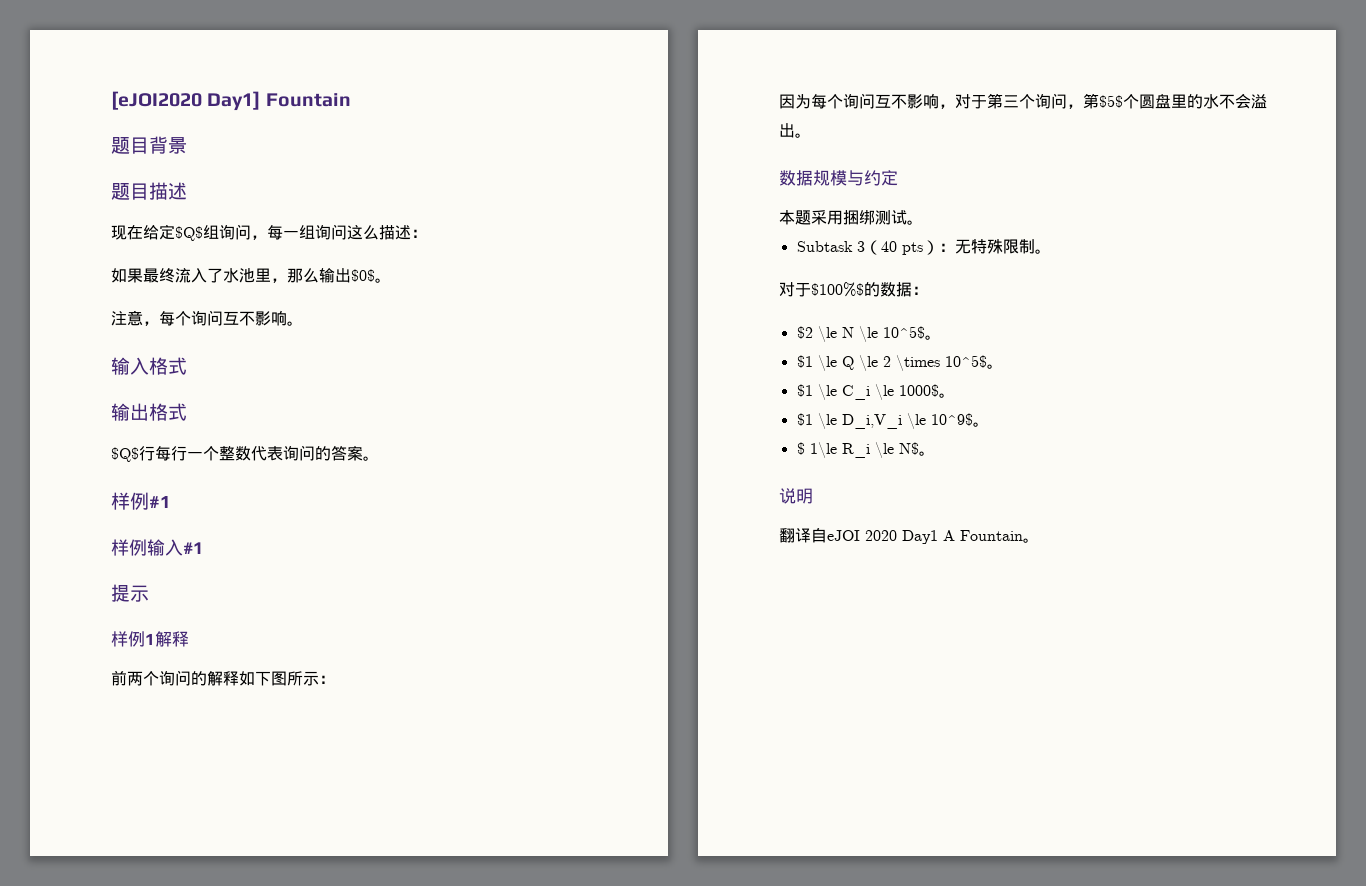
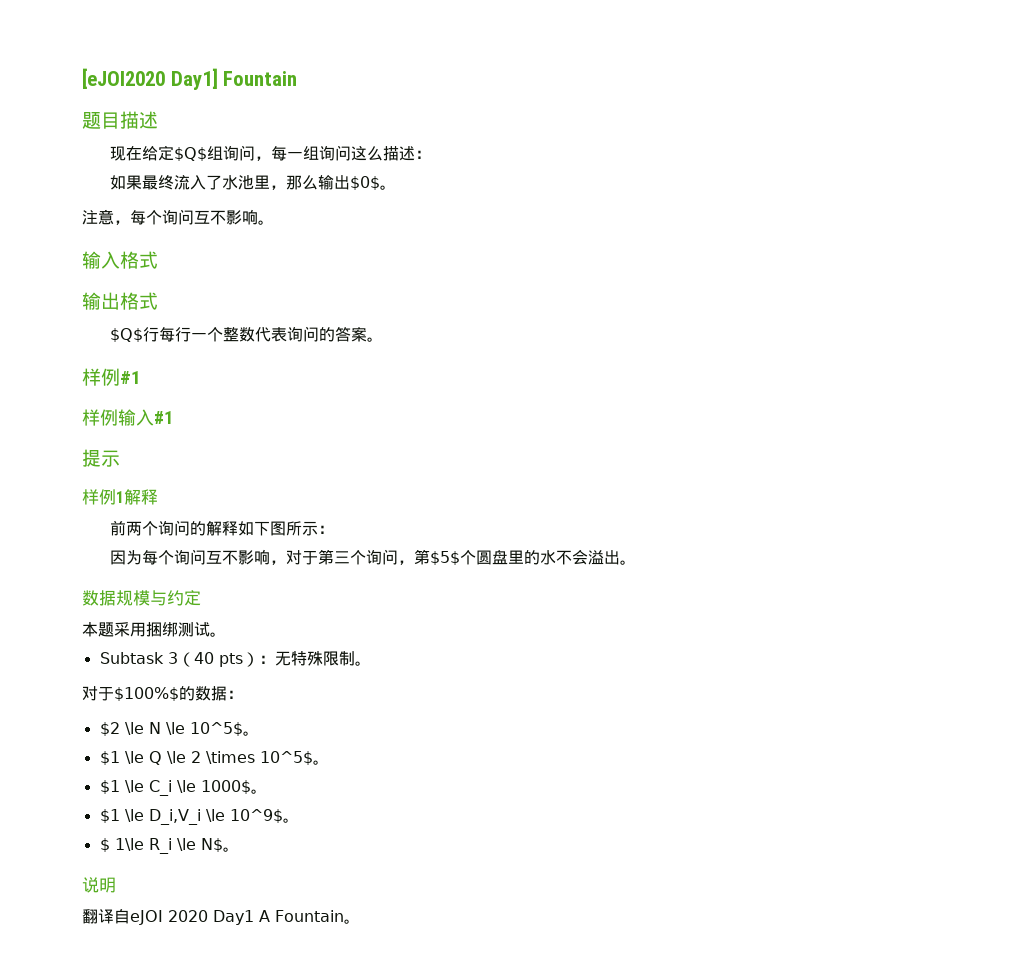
- 题目背景

